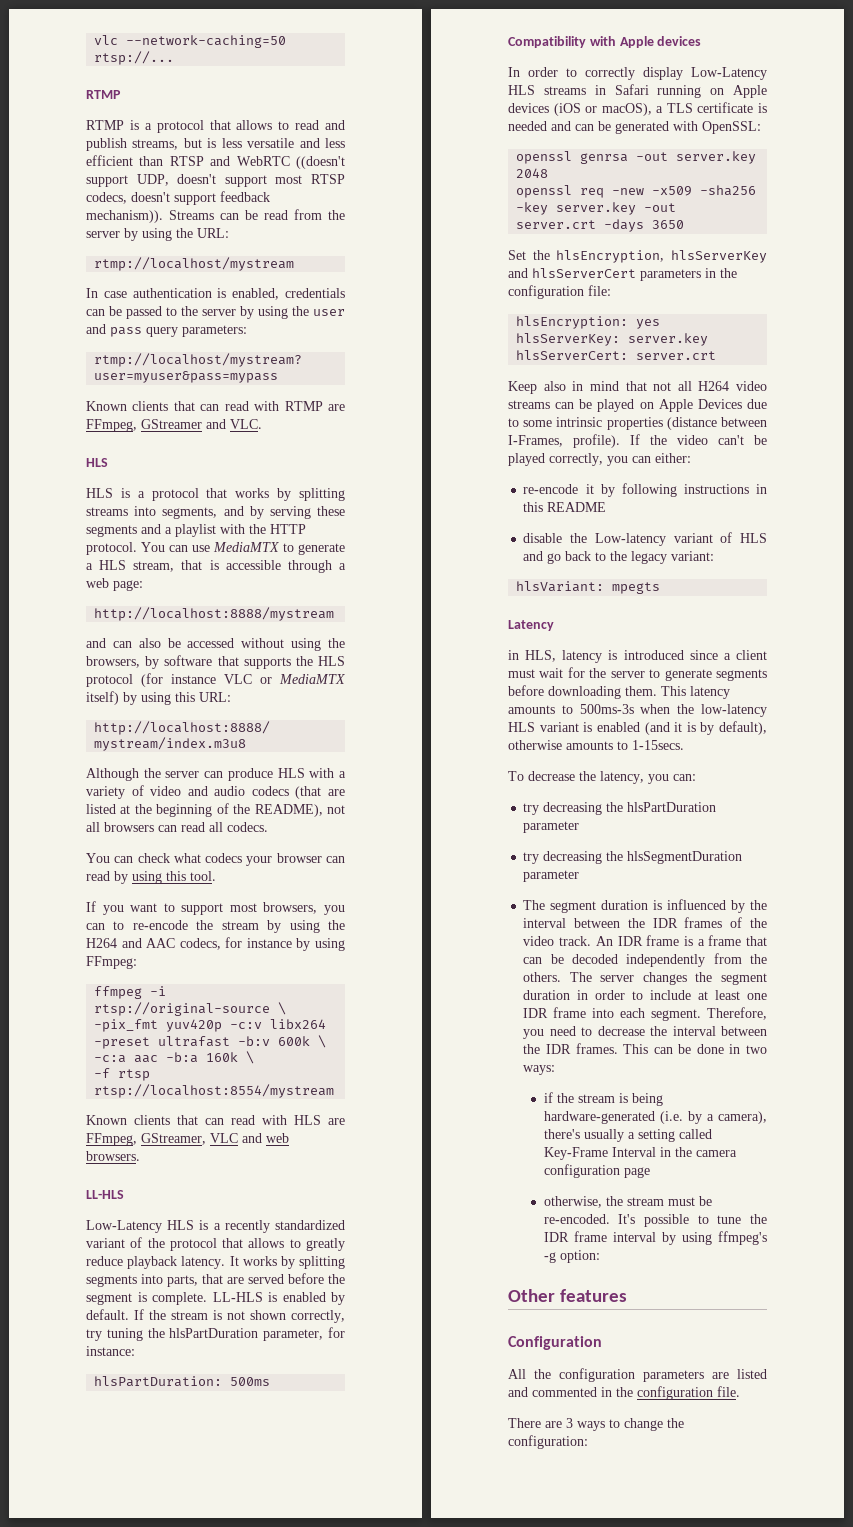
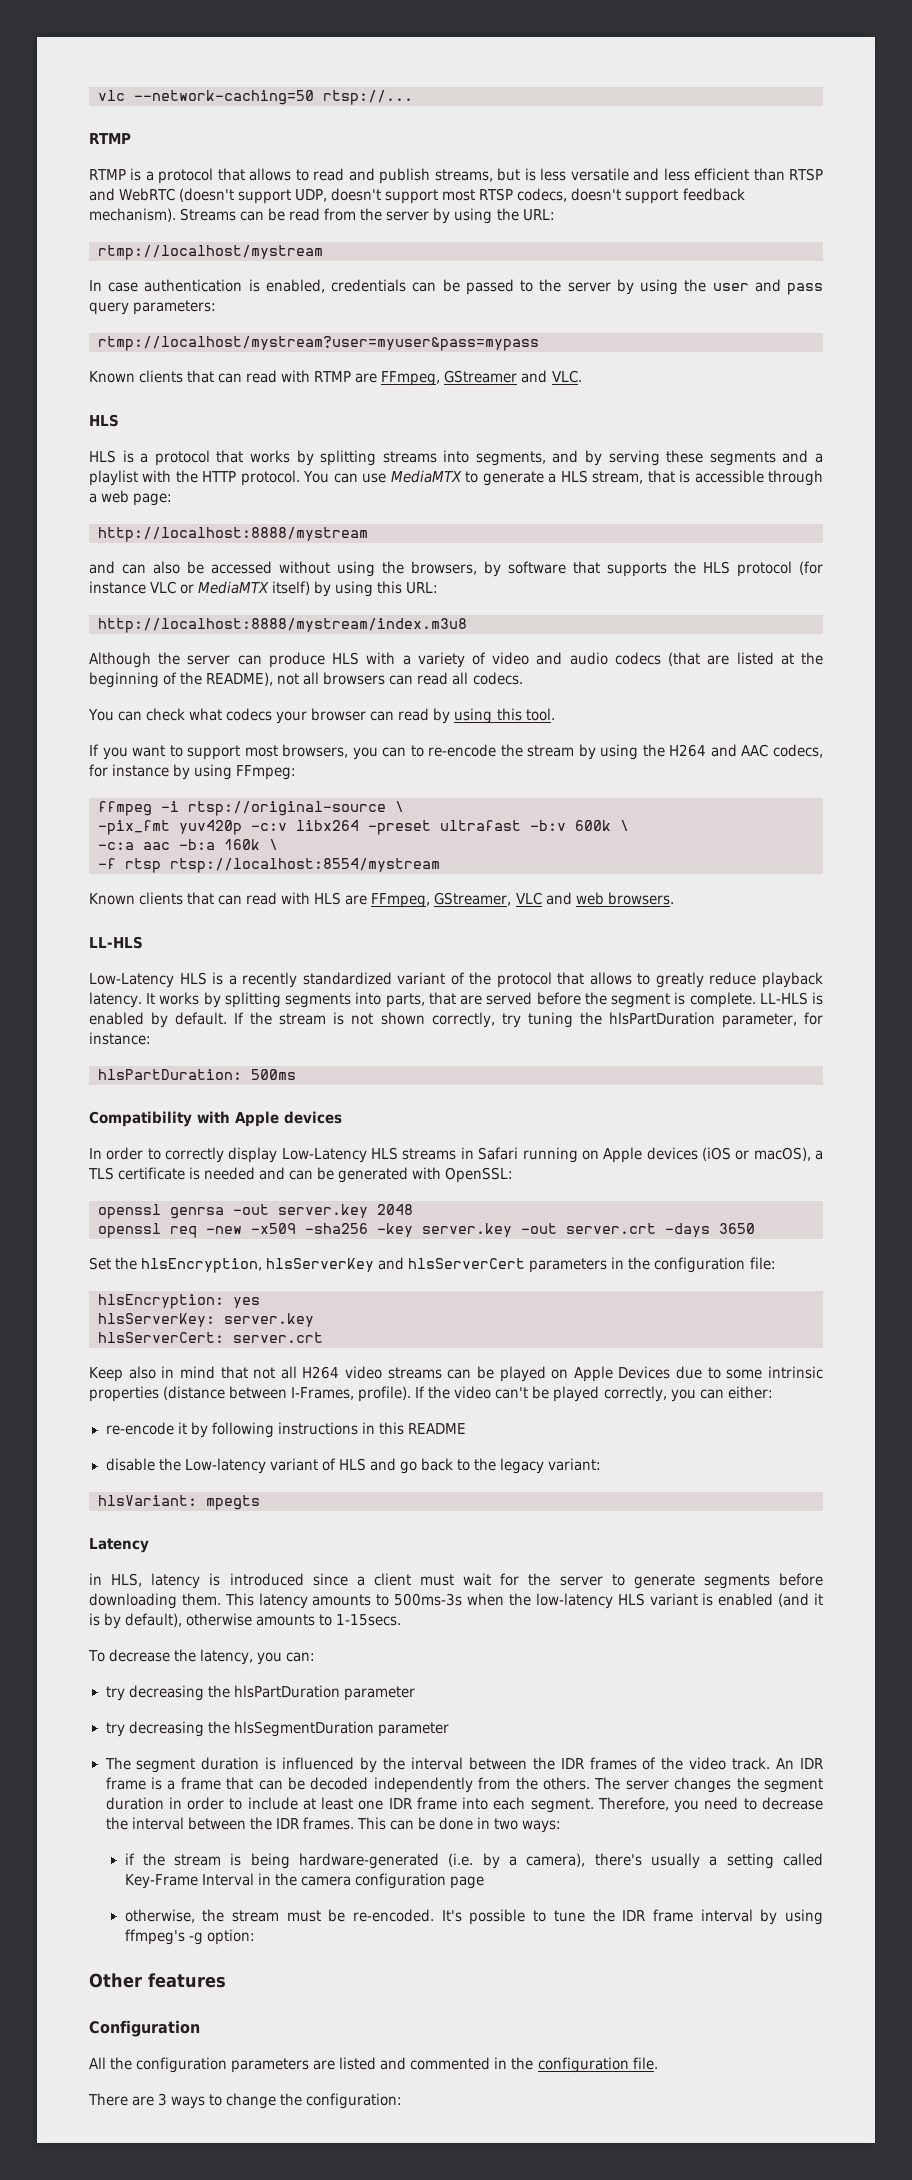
- RTMP is a protocol that allows to read and publish streams, but is less versatile and less efficient than RTSP and WebRTC ((doesn't support UDP, doesn't support most RTSP codecs, doesn't support feedback mechanism)).
+ RTMP is a protocol that allows to read and publish streams, but is less versatile and less efficient than RTSP and WebRTC (doesn't support UDP, doesn't support most RTSP codecs, doesn't support feedback mechanism).

